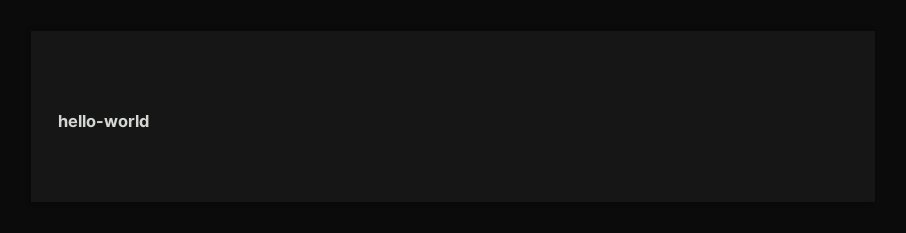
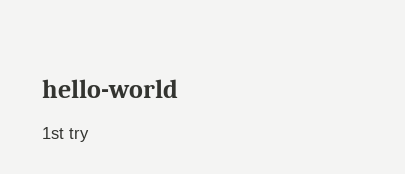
+ 1st try

